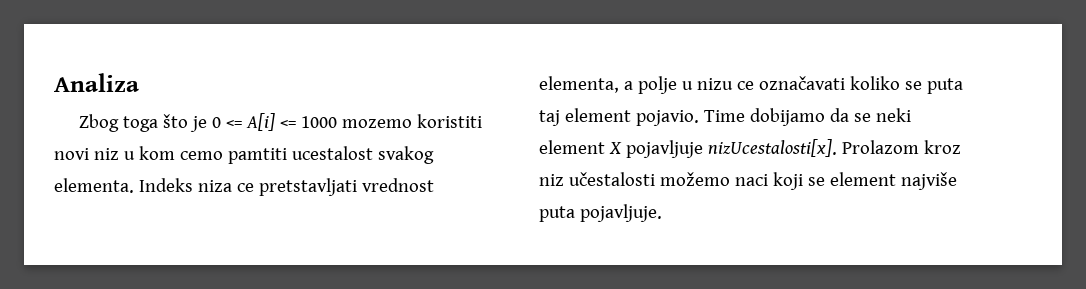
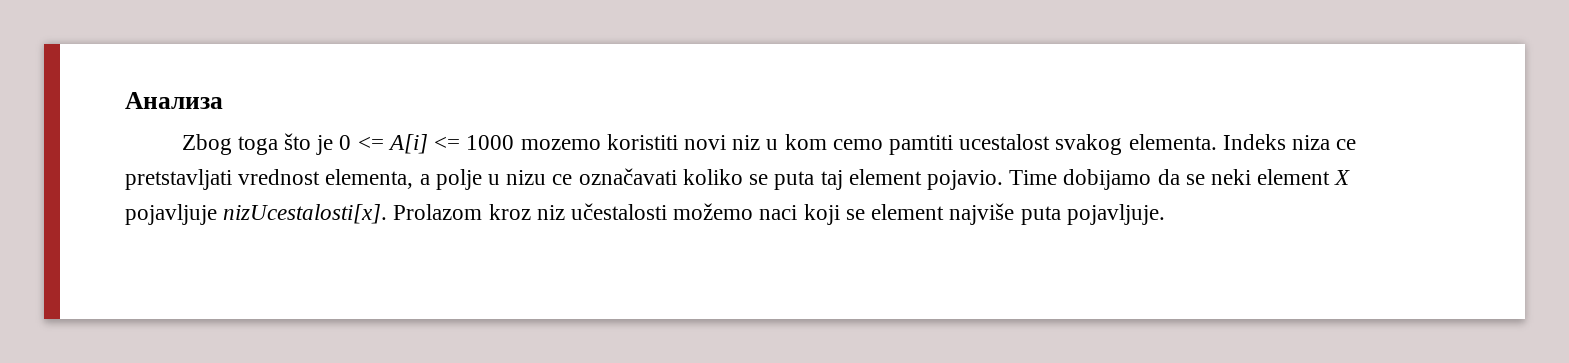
- Analiza
+ Анализа

